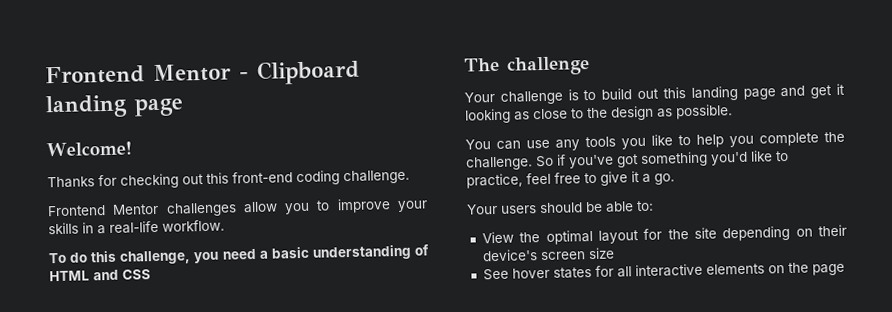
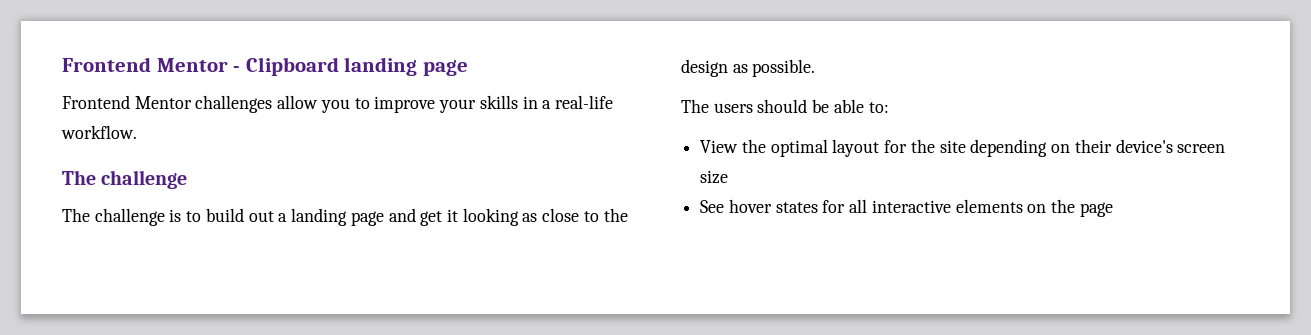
- Welcome!
- Thanks for checking out this front-end coding challenge.
- To do this challenge, you need a basic understanding of HTML and CSS
- Your challenge is to build out this landing page and get it looking as close to the design as possible.
+ The challenge is to build out a landing page and get it looking as close to the design as possible.
- You can use any tools you like to help you complete the challenge. So if you've got something you'd like to practice, feel free to give it a go.
- Your users should be able to:
+ The users should be able to:

